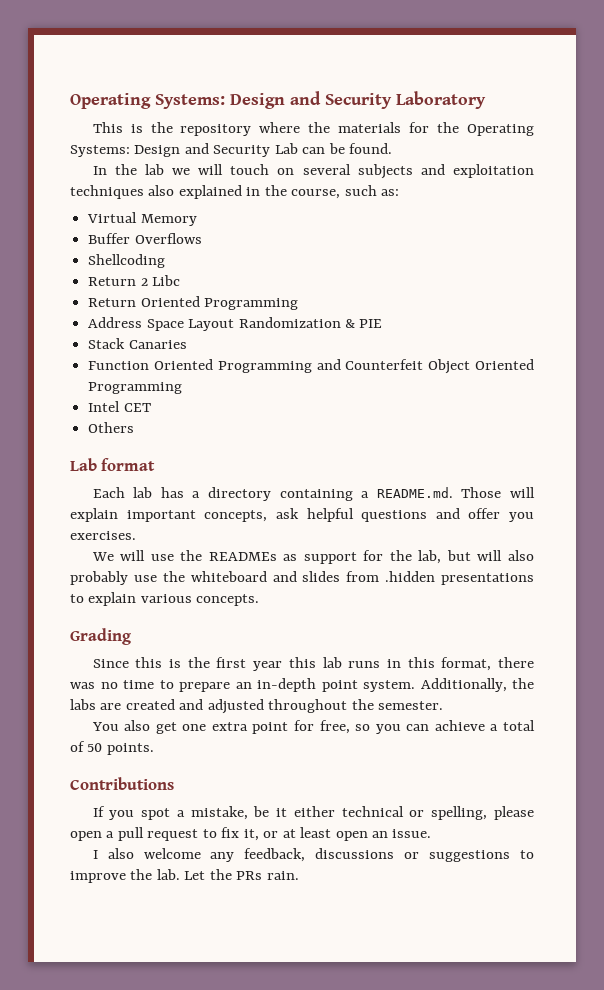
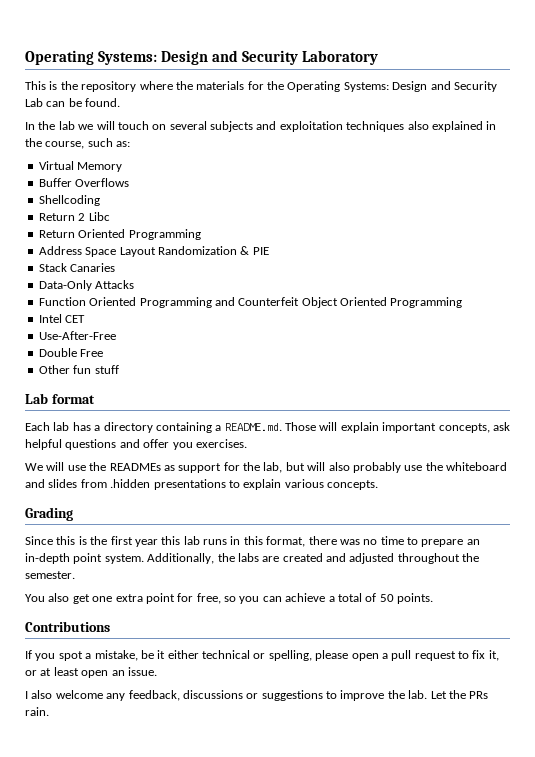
+ Data-Only Attacks
- Others
+ Use-After-Free
+ Double Free
+ Other fun stuff

